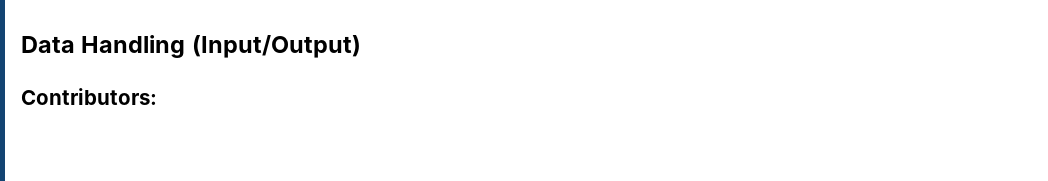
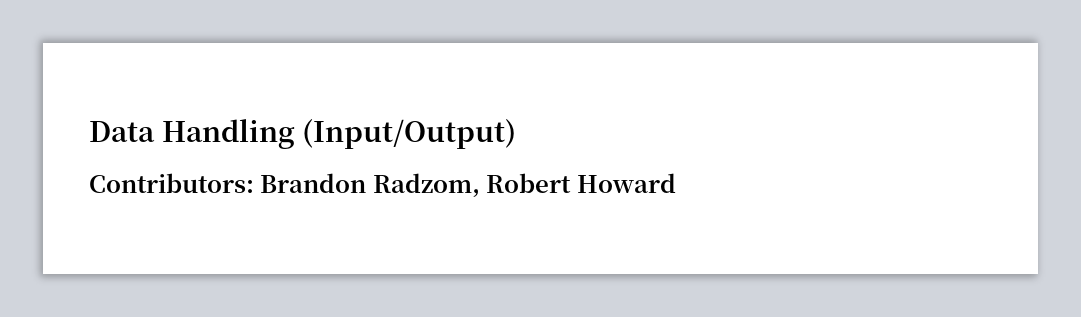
- Contributors:
+ Contributors: Brandon Radzom, Robert Howard

